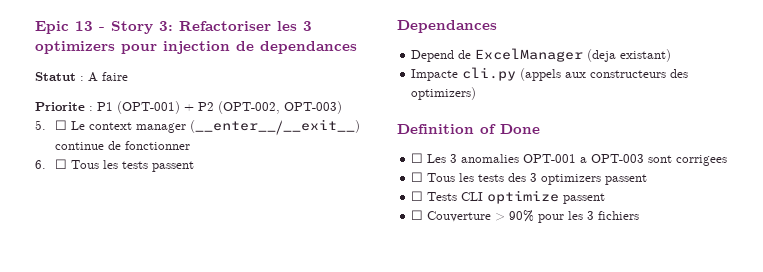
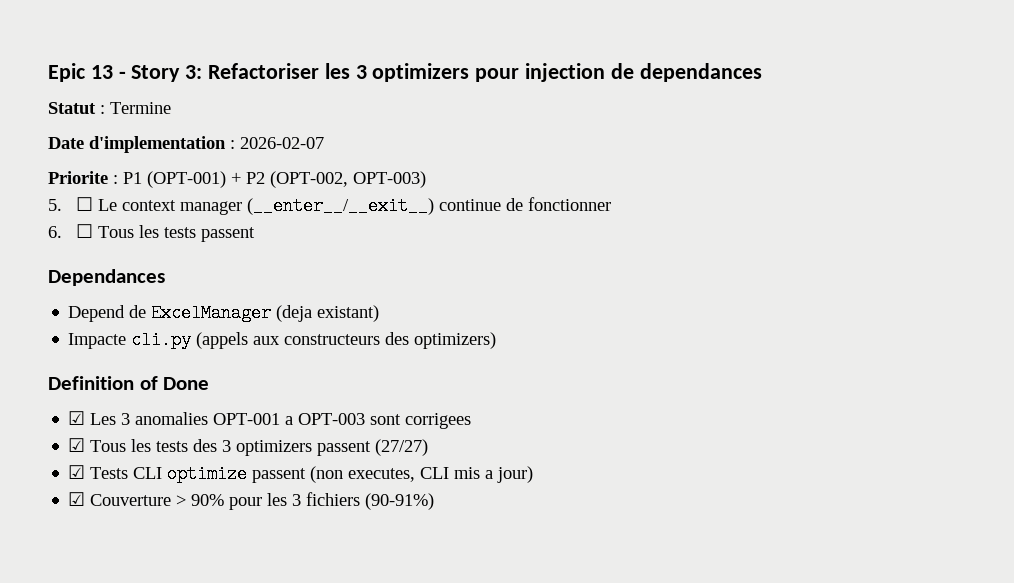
- Statut : A faire
+ Statut : Termine
+ Date d'implementation : 2026-02-07
- ☐ Les 3 anomalies OPT-001 a OPT-003 sont corrigees
+ ☑ Les 3 anomalies OPT-001 a OPT-003 sont corrigees
- ☐ Tous les tests des 3 optimizers passent
- ☐ Tests CLI optimize passent
- ☐ Couverture > 90% pour les 3 fichiers
+ ☑ Tous les tests des 3 optimizers passent (27/27)
+ ☑ Tests CLI optimize passent (non executes, CLI mis a jour)
+ ☑ Couverture > 90% pour les 3 fichiers (90-91%)

